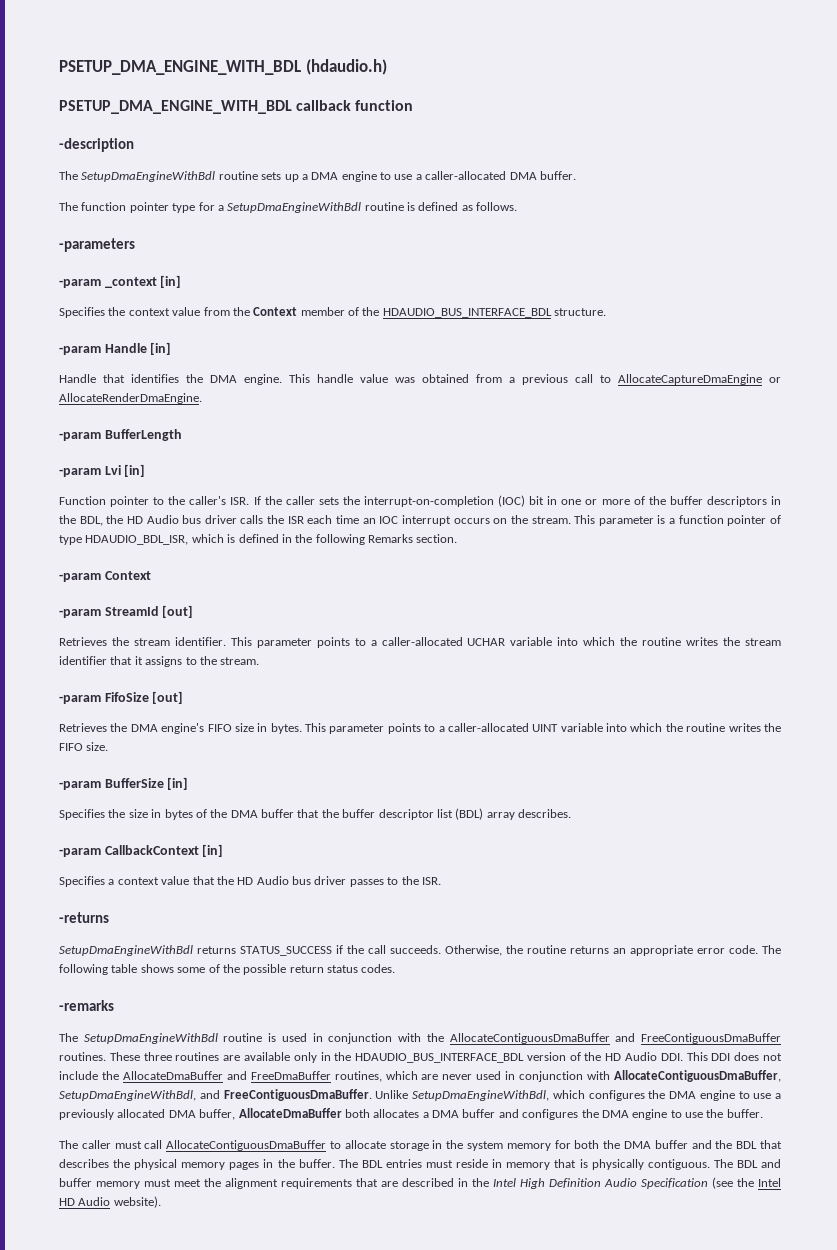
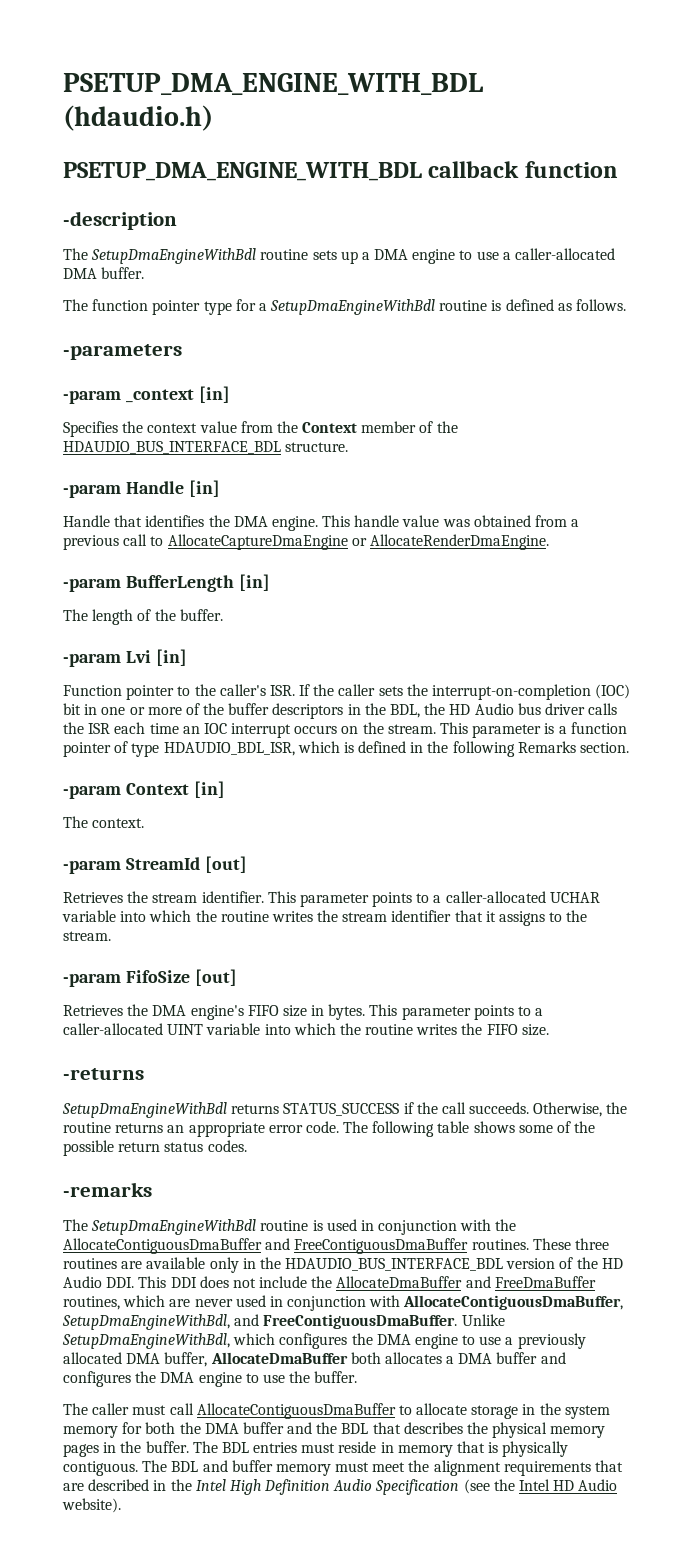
- -param BufferLength
+ -param BufferLength [in]
+ The length of the buffer.
- -param Context
+ -param Context [in]
+ The context.
- -param BufferSize [in]
- Specifies the size in bytes of the DMA buffer that the buffer descriptor list (BDL) array describes.
- -param CallbackContext [in]
- Specifies a context value that the HD Audio bus driver passes to the ISR.

